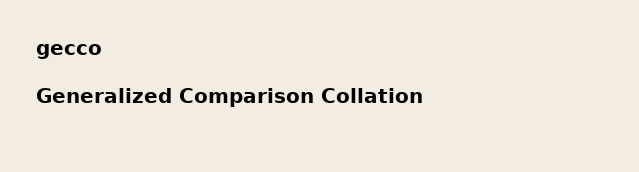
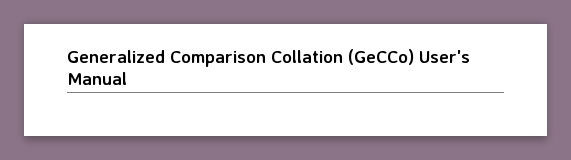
- gecco
- Generalized Comparison Collation
+ Generalized Comparison Collation (GeCCo) User's Manual

